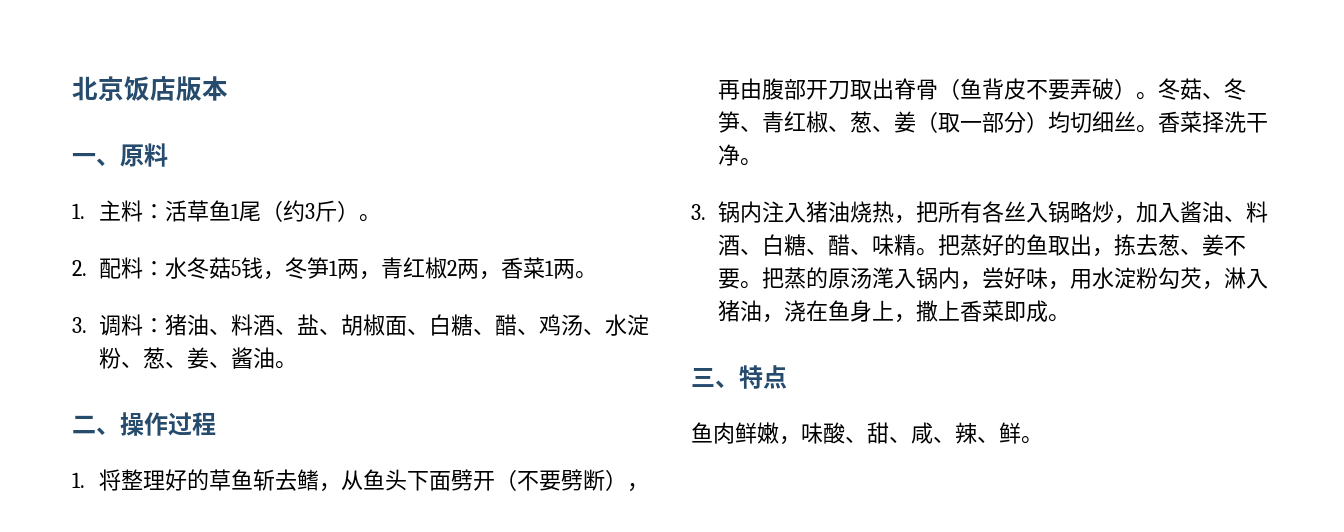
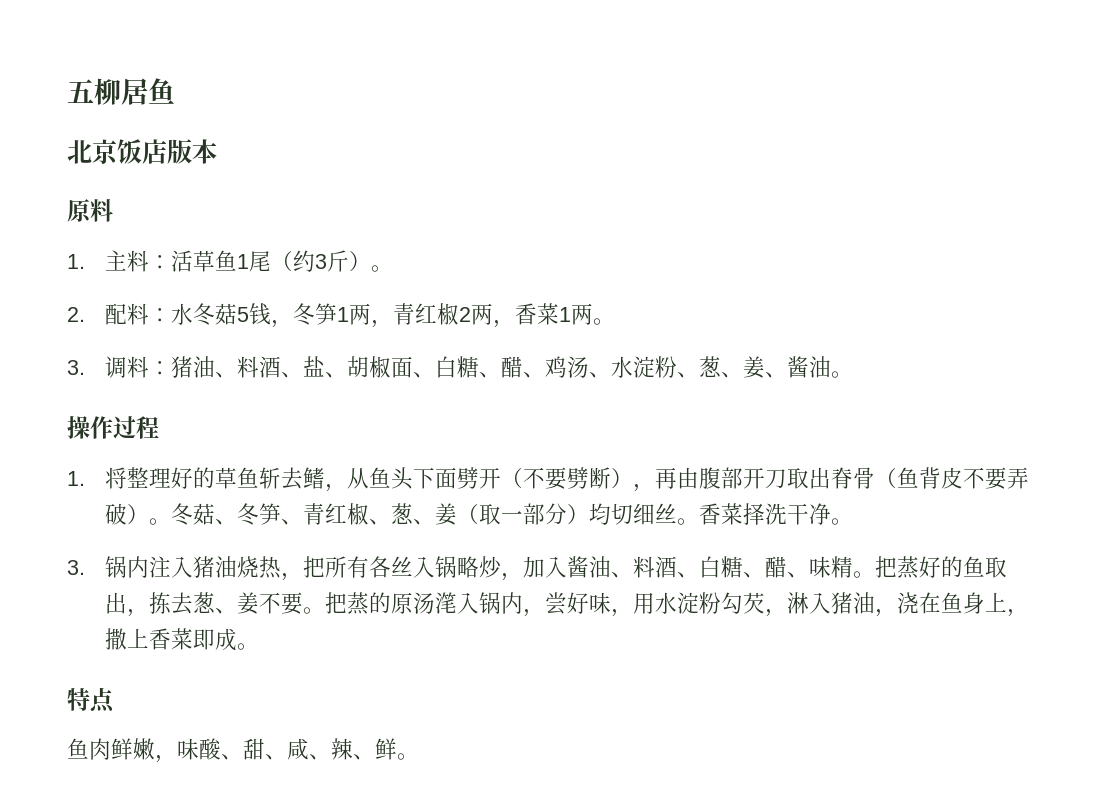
+ 五柳居鱼
- 一、原料
+ 原料
- 二、操作过程
+ 操作过程
- 三、特点
+ 特点

